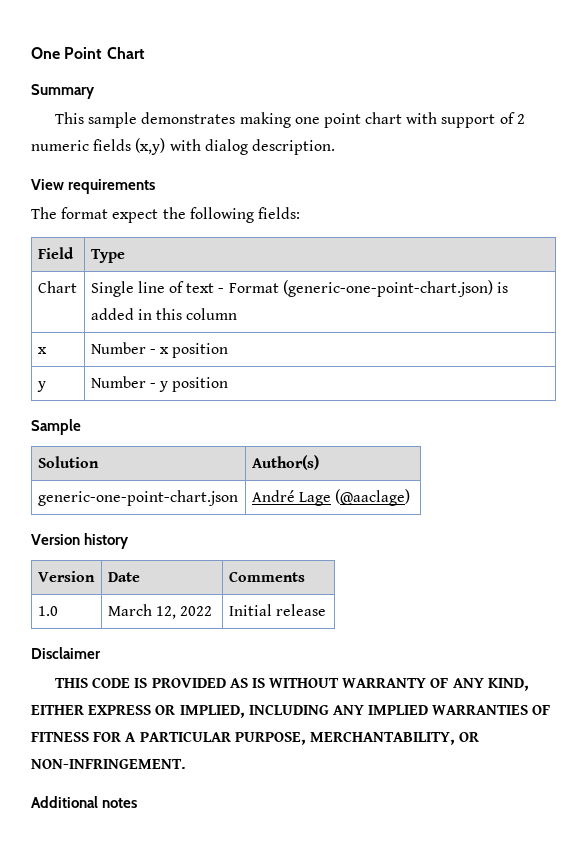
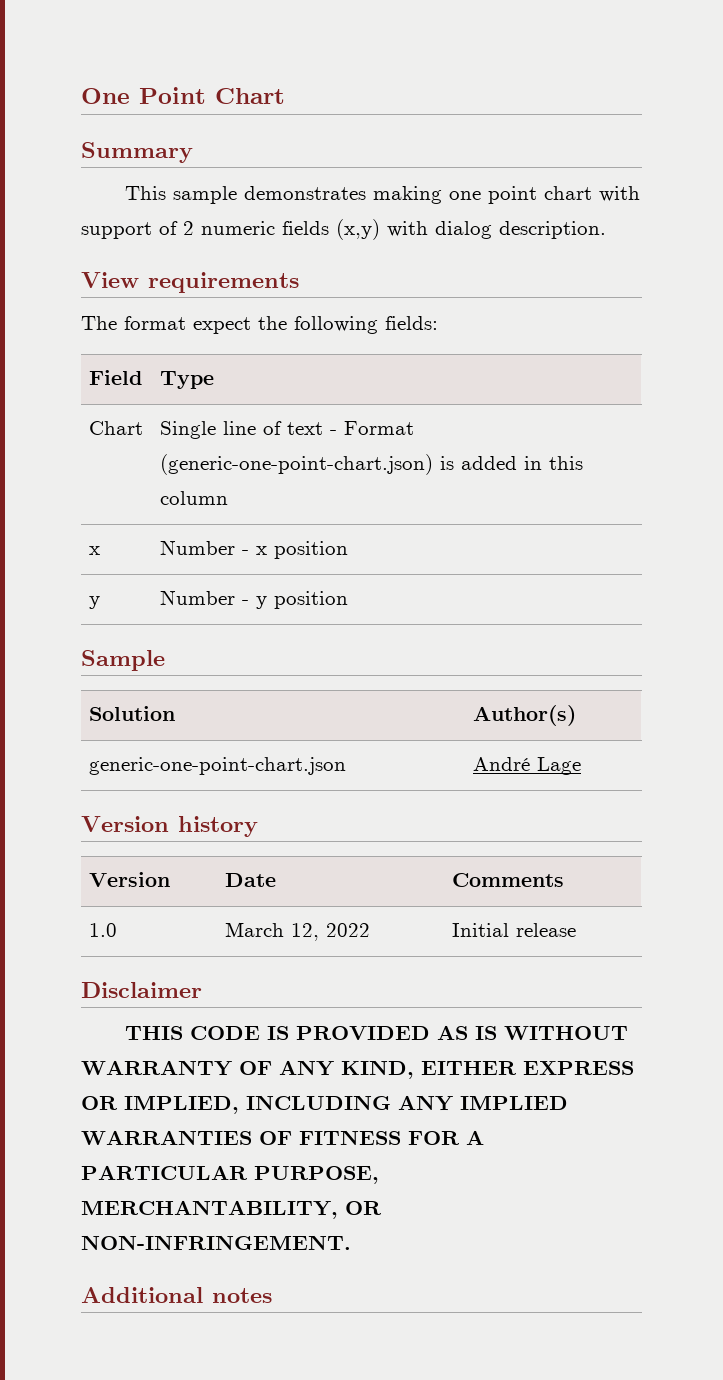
- generic-one-point-chart.json | André Lage (@aaclage)
+ generic-one-point-chart.json | André Lage

